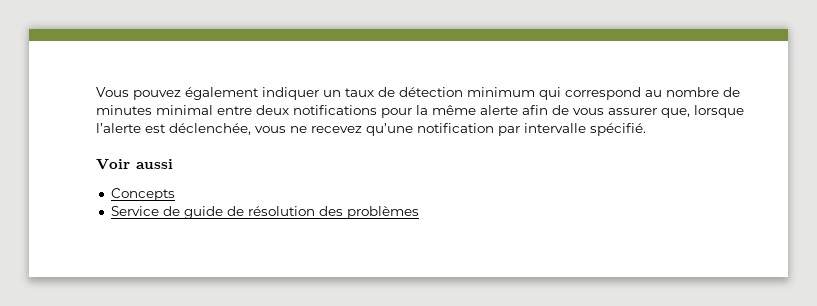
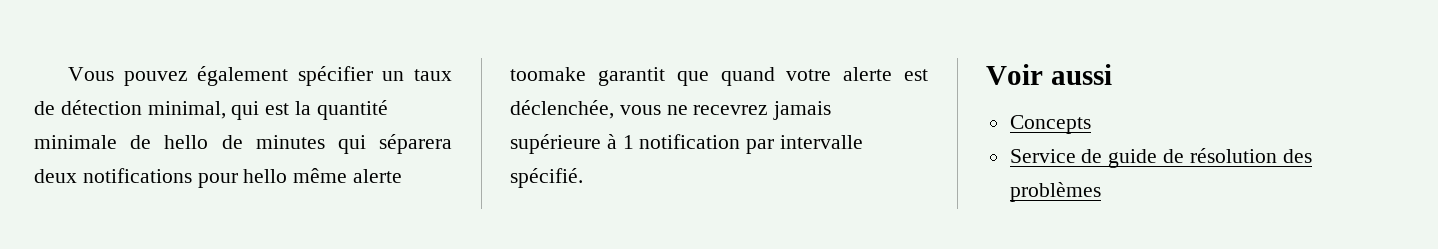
- Vous pouvez également indiquer un taux de détection minimum qui correspond au nombre de minutes minimal entre deux notifications pour la même alerte afin de vous assurer que, lorsque l’alerte est déclenchée, vous ne recevez qu’une notification par intervalle spécifié.
+ Vous pouvez également spécifier un taux de détection minimal, qui est la quantité minimale de hello de minutes qui séparera deux notifications pour hello même alerte toomake garantit que quand votre alerte est déclenchée, vous ne recevrez jamais supérieure à 1 notification par intervalle spécifié.

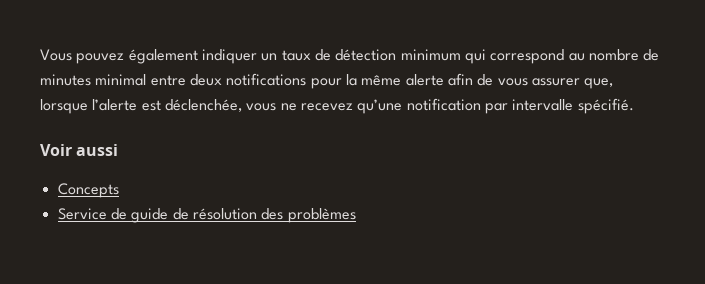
- Vous pouvez également spécifier un taux de détection minimal, qui est la quantité minimale de hello de minutes qui séparera deux notifications pour hello même alerte toomake garantit que quand votre alerte est déclenchée, vous ne recevrez jamais supérieure à 1 notification par intervalle spécifié.
+ Vous pouvez également indiquer un taux de détection minimum qui correspond au nombre de minutes minimal entre deux notifications pour la même alerte afin de vous assurer que, lorsque l’alerte est déclenchée, vous ne recevez qu’une notification par intervalle spécifié.

